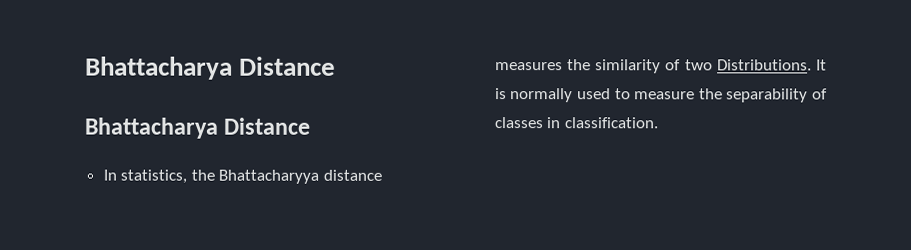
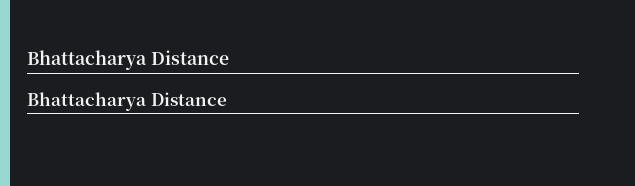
- In statistics, the Bhattacharyya distance measures the similarity of two Distributions. It is normally used to measure the separability of classes in classification.

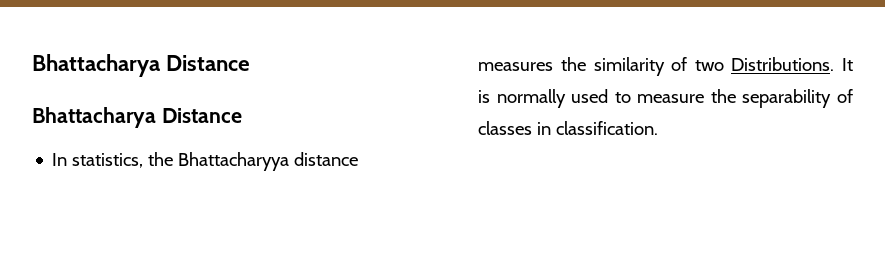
+ In statistics, the Bhattacharyya distance measures the similarity of two Distributions. It is normally used to measure the separability of classes in classification.

